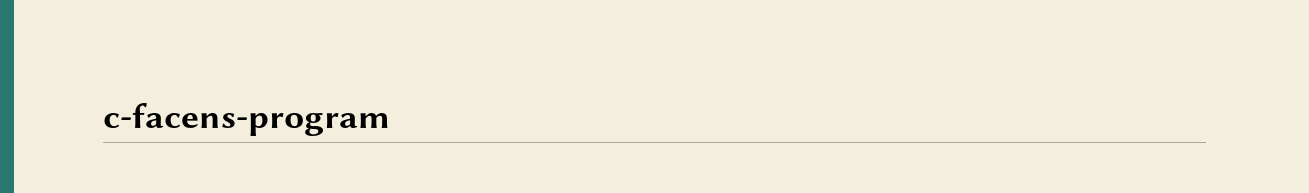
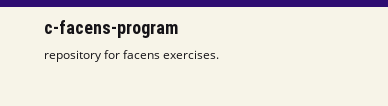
+ repository for facens exercises.

